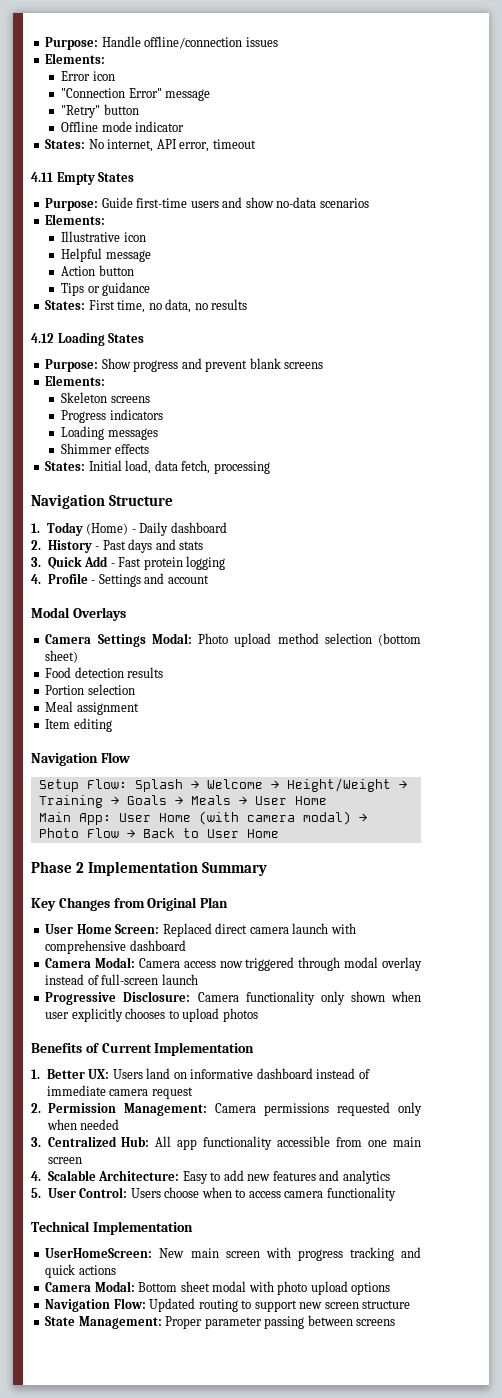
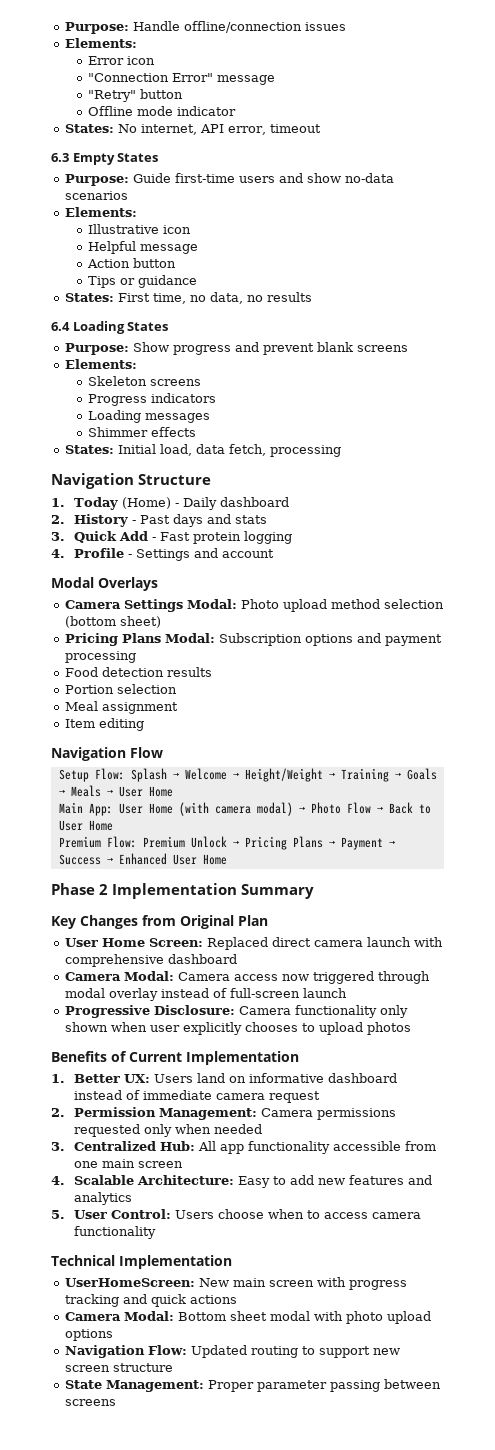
- 4.11 Empty States
+ 6.3 Empty States
- 4.12 Loading States
+ 6.4 Loading States
+ Pricing Plans Modal: Subscription options and payment processing
+ Premium Flow: Premium Unlock → Pricing Plans → Payment → Success → Enhanced User Home

